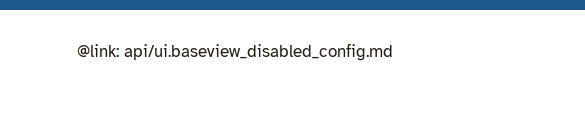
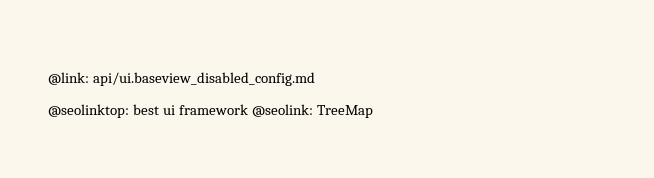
+ @seolinktop: best ui framework @seolink: TreeMap

